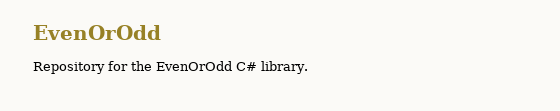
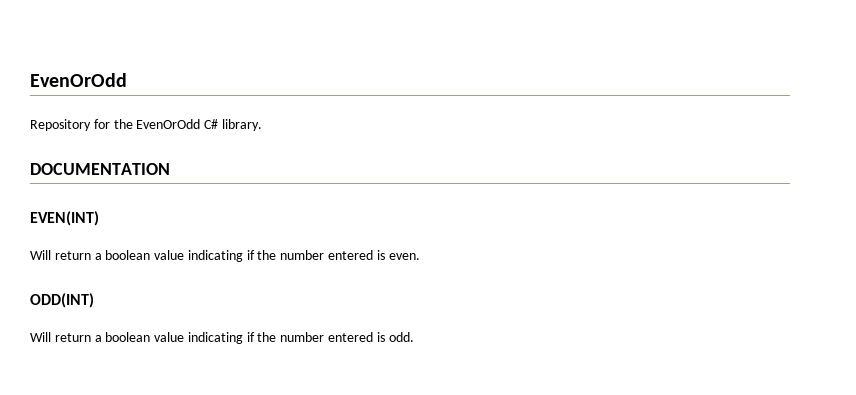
+ DOCUMENTATION
+ EVEN(INT)
+ Will return a boolean value indicating if the number entered is even.
+ ODD(INT)
+ Will return a boolean value indicating if the number entered is odd.

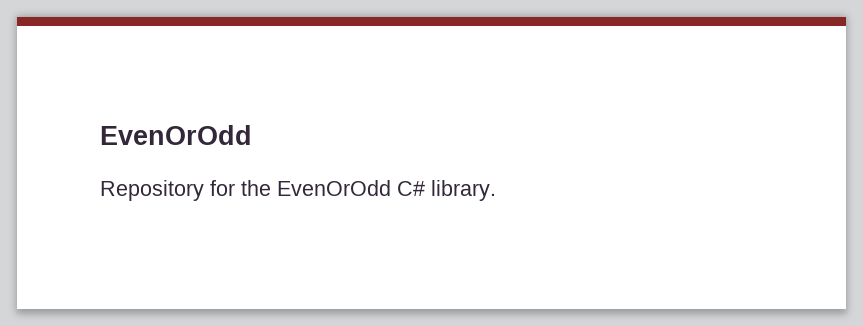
- DOCUMENTATION
- EVEN(INT)
- Will return a boolean value indicating if the number entered is even.
- ODD(INT)
- Will return a boolean value indicating if the number entered is odd.

